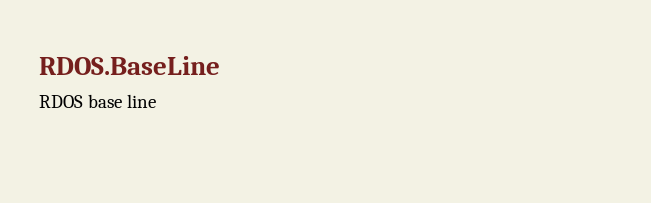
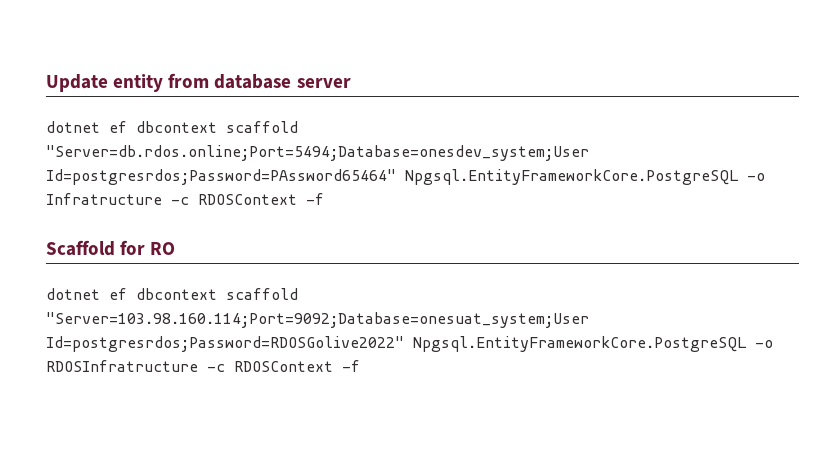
- RDOS.BaseLine
- RDOS base line
+ Update entity from database server
+ dotnet ef dbcontext scaffold "Server=db.rdos.online;Port=5494;Database=onesdev_system;User Id=postgresrdos;Password=PAssword65464" Npgsql.EntityFrameworkCore.PostgreSQL -o Infratructure -c RDOSContext -f
+ Scaffold for RO
+ dotnet ef dbcontext scaffold "Server=103.98.160.114;Port=9092;Database=onesuat_system;User Id=postgresrdos;Password=RDOSGolive2022" Npgsql.EntityFrameworkCore.PostgreSQL -o RDOSInfratructure -c RDOSContext -f

